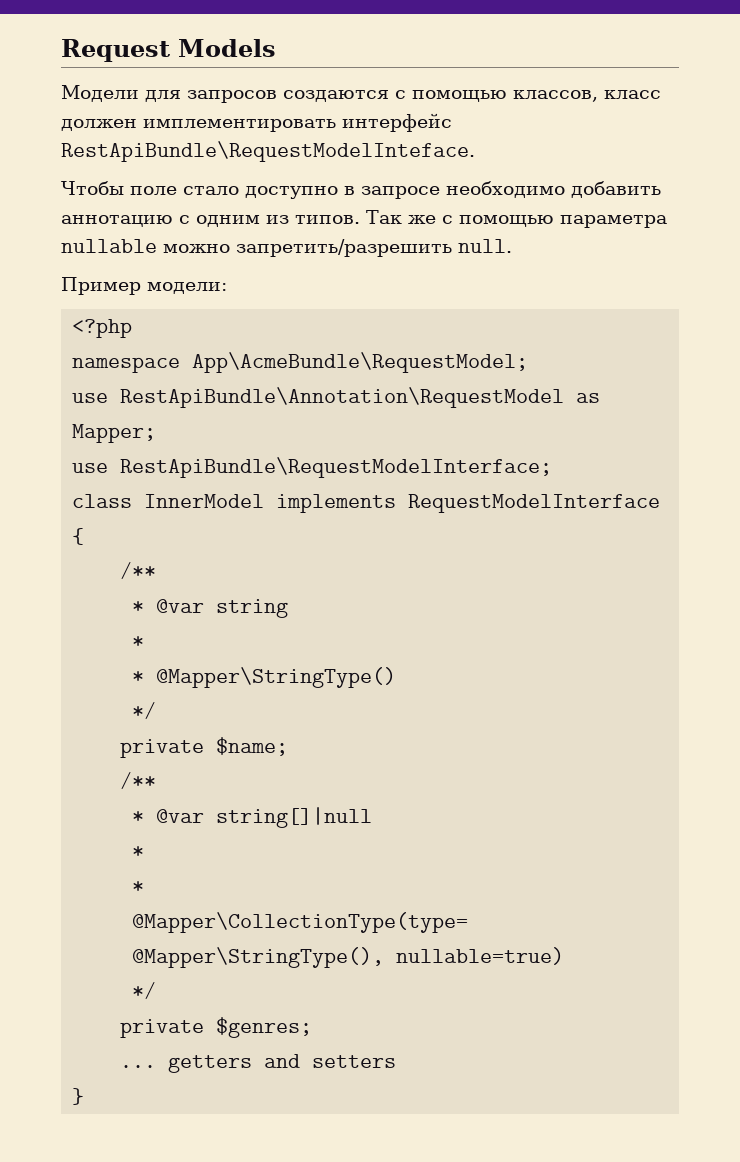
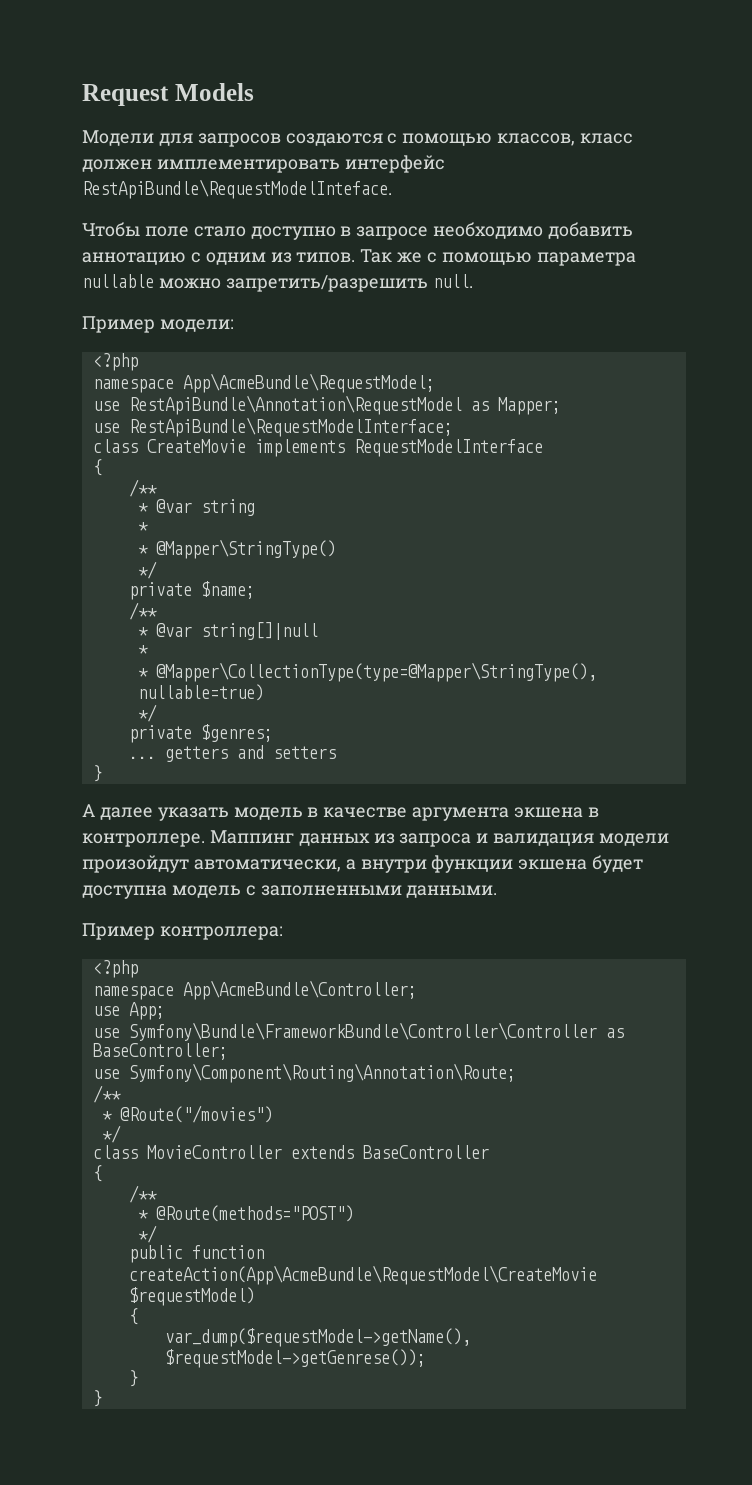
- class InnerModel implements RequestModelInterface
+ class CreateMovie implements RequestModelInterface
+ А далее указать модель в качестве аргумента экшена в контроллере. Маппинг данных из запроса и валидация модели произойдут автоматически, а внутри функции экшена будет доступна модель с заполненными данными.
+ Пример контроллера:
+ <?php
+ namespace App\AcmeBundle\Controller;
+ use App;
+ use Symfony\Bundle\FrameworkBundle\Controller\Controller as BaseController;
+ use Symfony\Component\Routing\Annotation\Route;
+ /**
+ * @Route("/movies")
+ */
+ class MovieController extends BaseController
+ {
+ /**
+ * @Route(methods="POST")
+ */
+ public function createAction(App\AcmeBundle\RequestModel\CreateMovie $requestModel)
+ {
+ var_dump($requestModel->getName(), $requestModel->getGenrese());
+ }
+ }

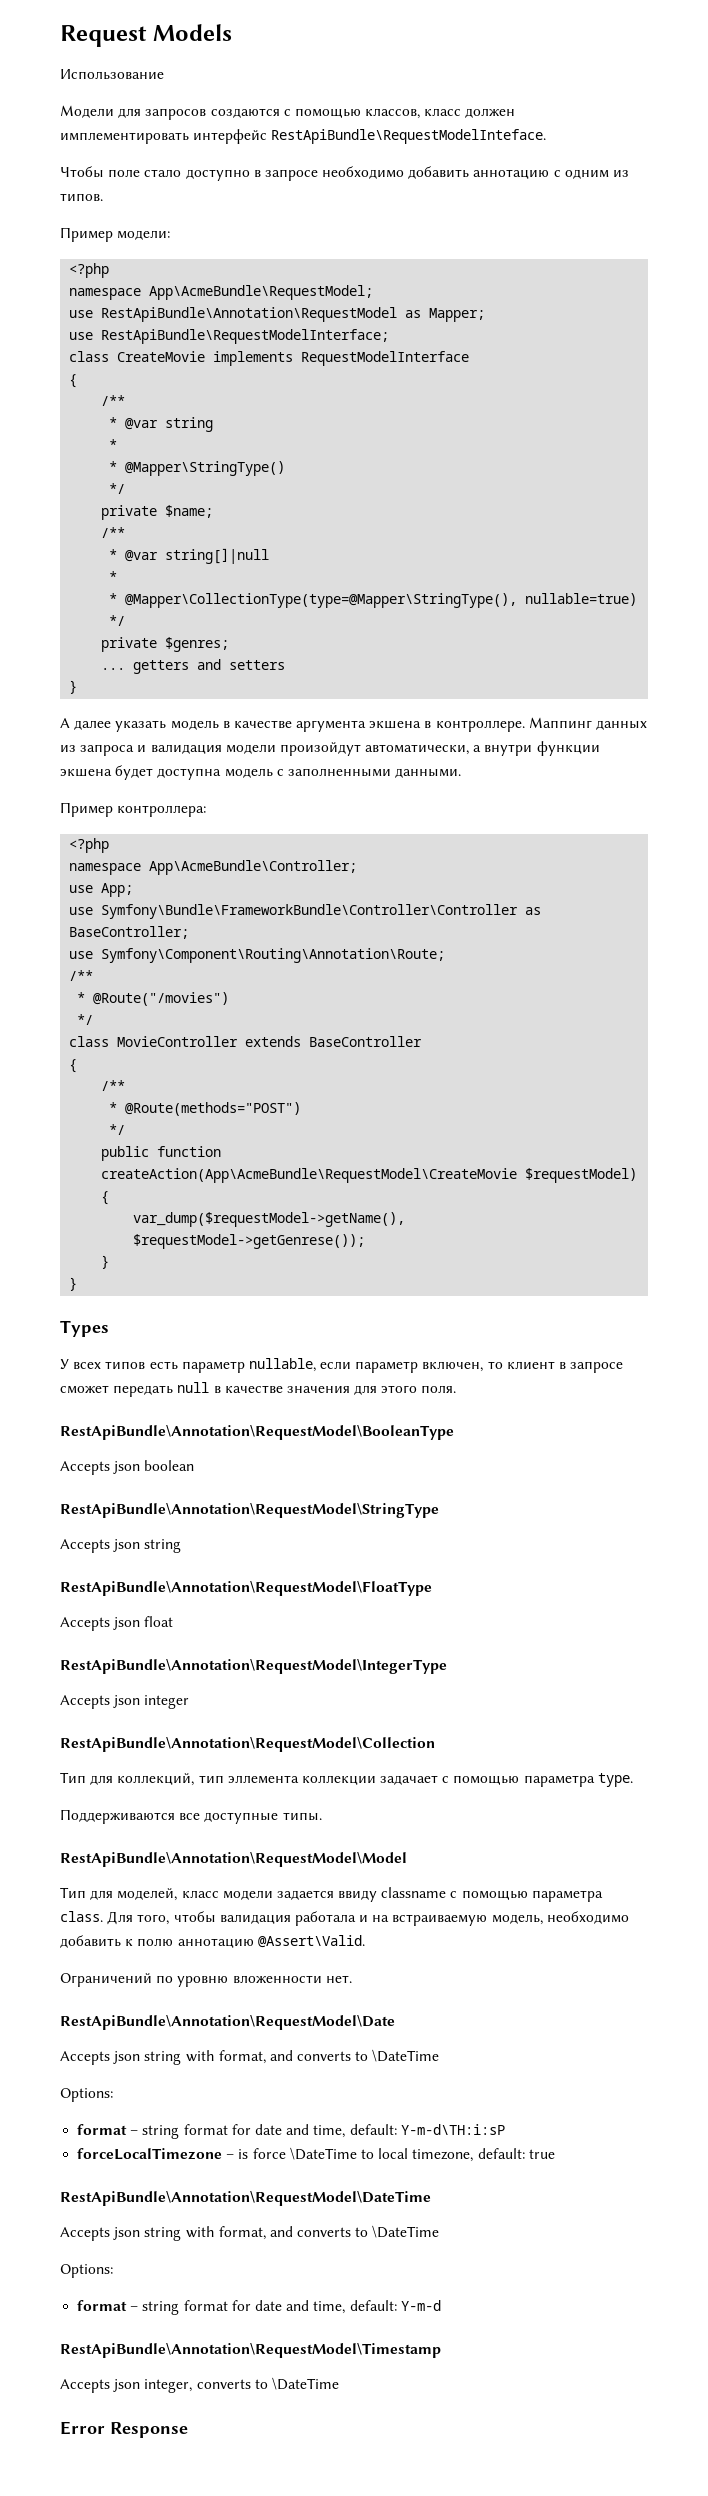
+ Использование
- Так же с помощью параметра nullable можно запретить/разрешить null.
+ Types
+ У всех типов есть параметр nullable, если параметр включен, то клиент в запросе сможет передать null в качестве значения для этого поля.
+ RestApiBundle\Annotation\RequestModel\BooleanType
+ Accepts json boolean
+ RestApiBundle\Annotation\RequestModel\StringType
+ Accepts json string
+ RestApiBundle\Annotation\RequestModel\FloatType
+ Accepts json float
+ RestApiBundle\Annotation\RequestModel\IntegerType
+ Accepts json integer
+ RestApiBundle\Annotation\RequestModel\Collection
+ Тип для коллекций, тип эллемента коллекции задачает с помощью параметра type.
+ Поддерживаются все доступные типы.
+ RestApiBundle\Annotation\RequestModel\Model
+ Тип для моделей, класс модели задается ввиду classname с помощью параметра class. Для того, чтобы валидация работала и на встраиваемую модель, необходимо добавить к полю аннотацию @Assert\Valid.
+ Ограничений по уровню вложенности нет.
+ RestApiBundle\Annotation\RequestModel\Date
+ Accepts json string with format, and converts to \DateTime
+ Options:
+ format – string format for date and time, default: Y-m-d\TH:i:sP
+ forceLocalTimezone – is force \DateTime to local timezone, default: true
+ RestApiBundle\Annotation\RequestModel\DateTime
+ Accepts json string with format, and converts to \DateTime
+ Options:
+ format – string format for date and time, default: Y-m-d
+ RestApiBundle\Annotation\RequestModel\Timestamp
+ Accepts json integer, converts to \DateTime
+ Error Response

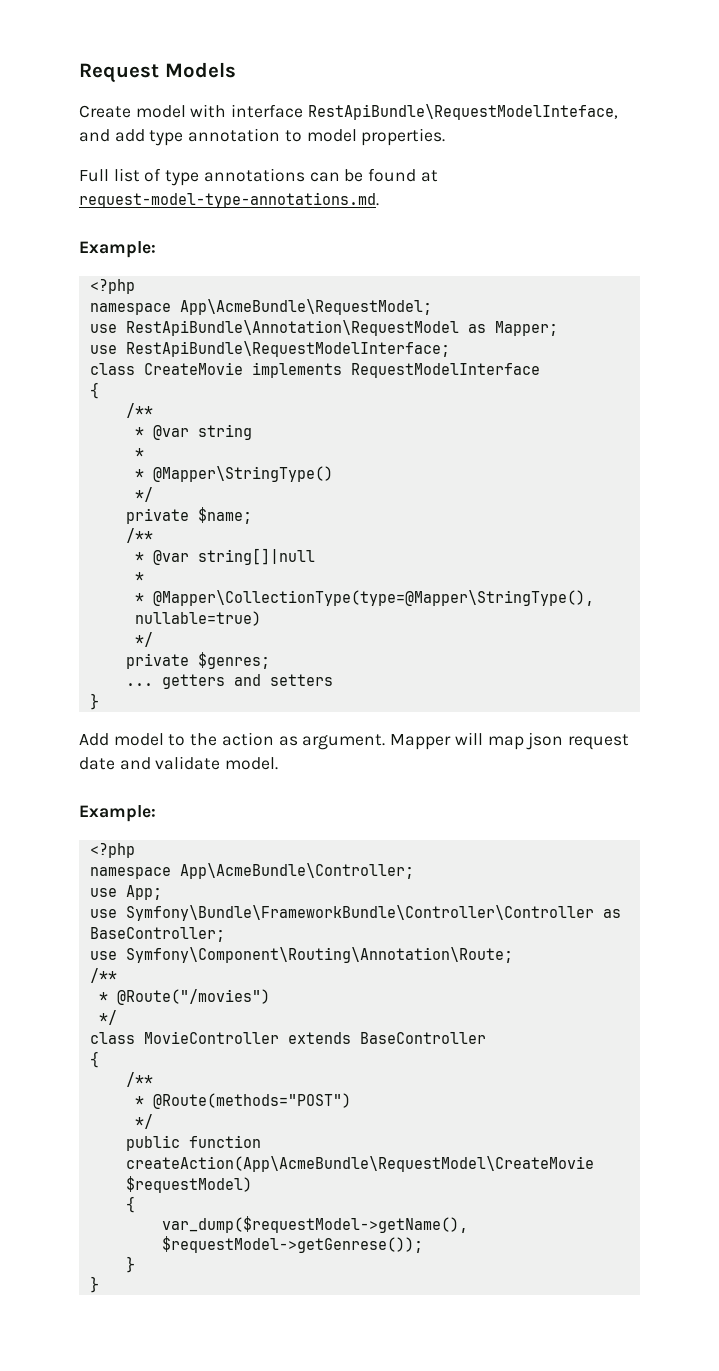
- Использование
- Модели для запросов создаются с помощью классов, класс должен имплементировать интерфейс RestApiBundle\RequestModelInteface.
- Чтобы поле стало доступно в запросе необходимо добавить аннотацию с одним из типов.
- Пример модели:
+ Create model with interface RestApiBundle\RequestModelInteface, and add type annotation to model properties.
+ Full list of type annotations can be found at request-model-type-annotations.md.
+ Example:
- А далее указать модель в качестве аргумента экшена в контроллере. Маппинг данных из запроса и валидация модели произойдут автоматически, а внутри функции экшена будет доступна модель с заполненными данными.
- Пример контроллера:
+ Add model to the action as argument. Mapper will map json request date and validate model.
+ Example:
- Types
- У всех типов есть параметр nullable, если параметр включен, то клиент в запросе сможет передать null в качестве значения для этого поля.
- RestApiBundle\Annotation\RequestModel\BooleanType
- Accepts json boolean
- RestApiBundle\Annotation\RequestModel\StringType
- Accepts json string
- RestApiBundle\Annotation\RequestModel\FloatType
- Accepts json float
- RestApiBundle\Annotation\RequestModel\IntegerType
- Accepts json integer
- RestApiBundle\Annotation\RequestModel\Collection
- Тип для коллекций, тип эллемента коллекции задачает с помощью параметра type.
- Поддерживаются все доступные типы.
- RestApiBundle\Annotation\RequestModel\Model
- Тип для моделей, класс модели задается ввиду classname с помощью параметра class. Для того, чтобы валидация работала и на встраиваемую модель, необходимо добавить к полю аннотацию @Assert\Valid.
- Ограничений по уровню вложенности нет.
- RestApiBundle\Annotation\RequestModel\Date
- Accepts json string with format, and converts to \DateTime
- Options:
- format – string format for date and time, default: Y-m-d\TH:i:sP
- forceLocalTimezone – is force \DateTime to local timezone, default: true
- RestApiBundle\Annotation\RequestModel\DateTime
- Accepts json string with format, and converts to \DateTime
- Options:
- format – string format for date and time, default: Y-m-d
- RestApiBundle\Annotation\RequestModel\Timestamp
- Accepts json integer, converts to \DateTime
- Error Response

